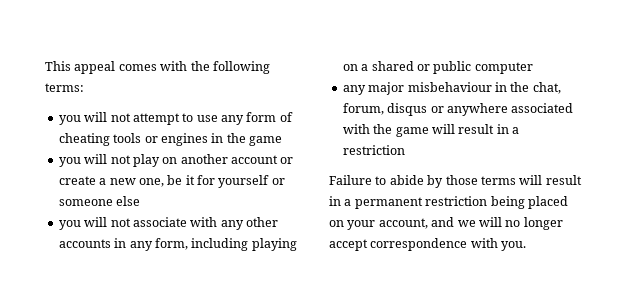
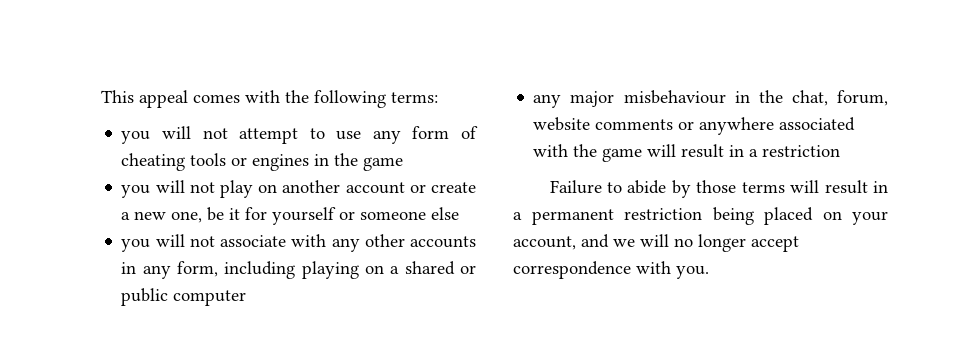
- any major misbehaviour in the chat, forum, disqus or anywhere associated with the game will result in a restriction
+ any major misbehaviour in the chat, forum, website comments or anywhere associated with the game will result in a restriction

